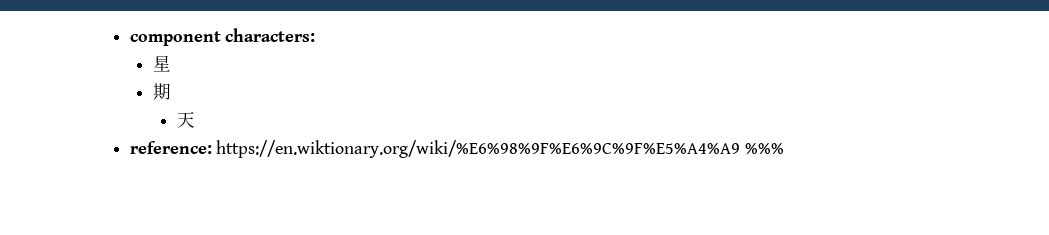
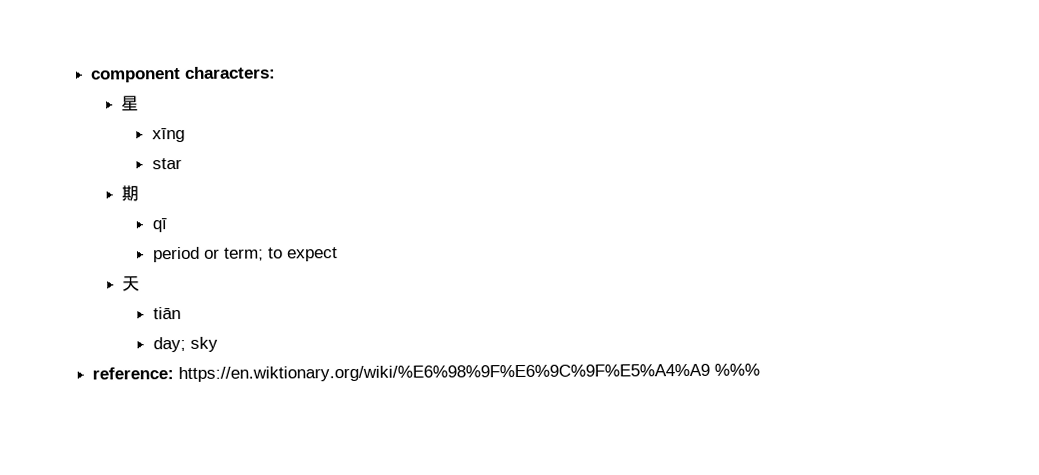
+ xīng
+ star
+ qī
+ period or term; to expect
  天
+ tiān
+ day; sky

